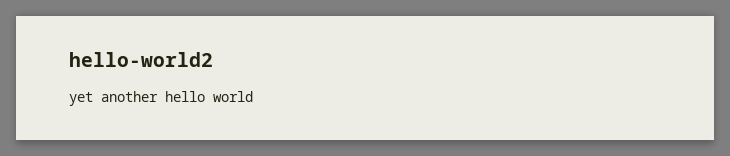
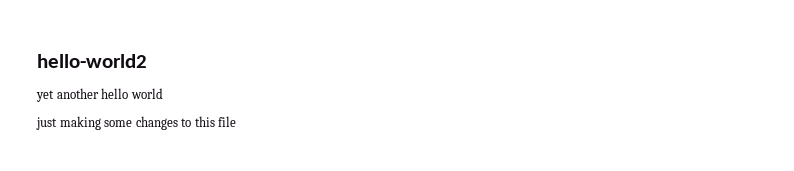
+ just making some changes to this file

